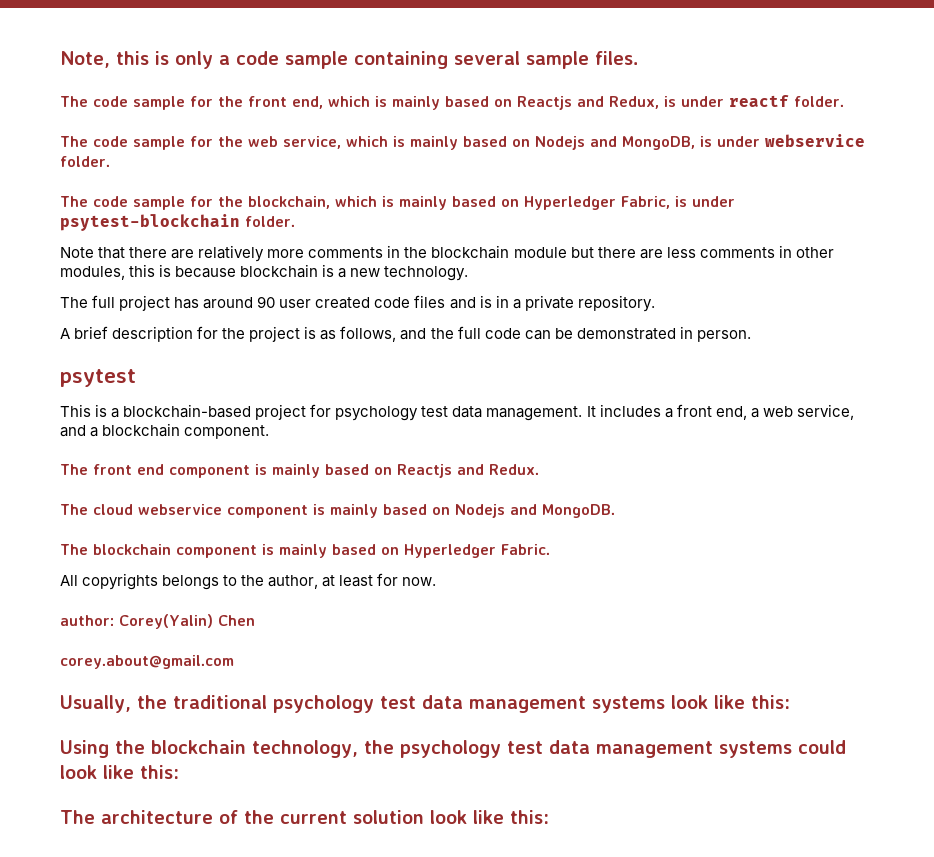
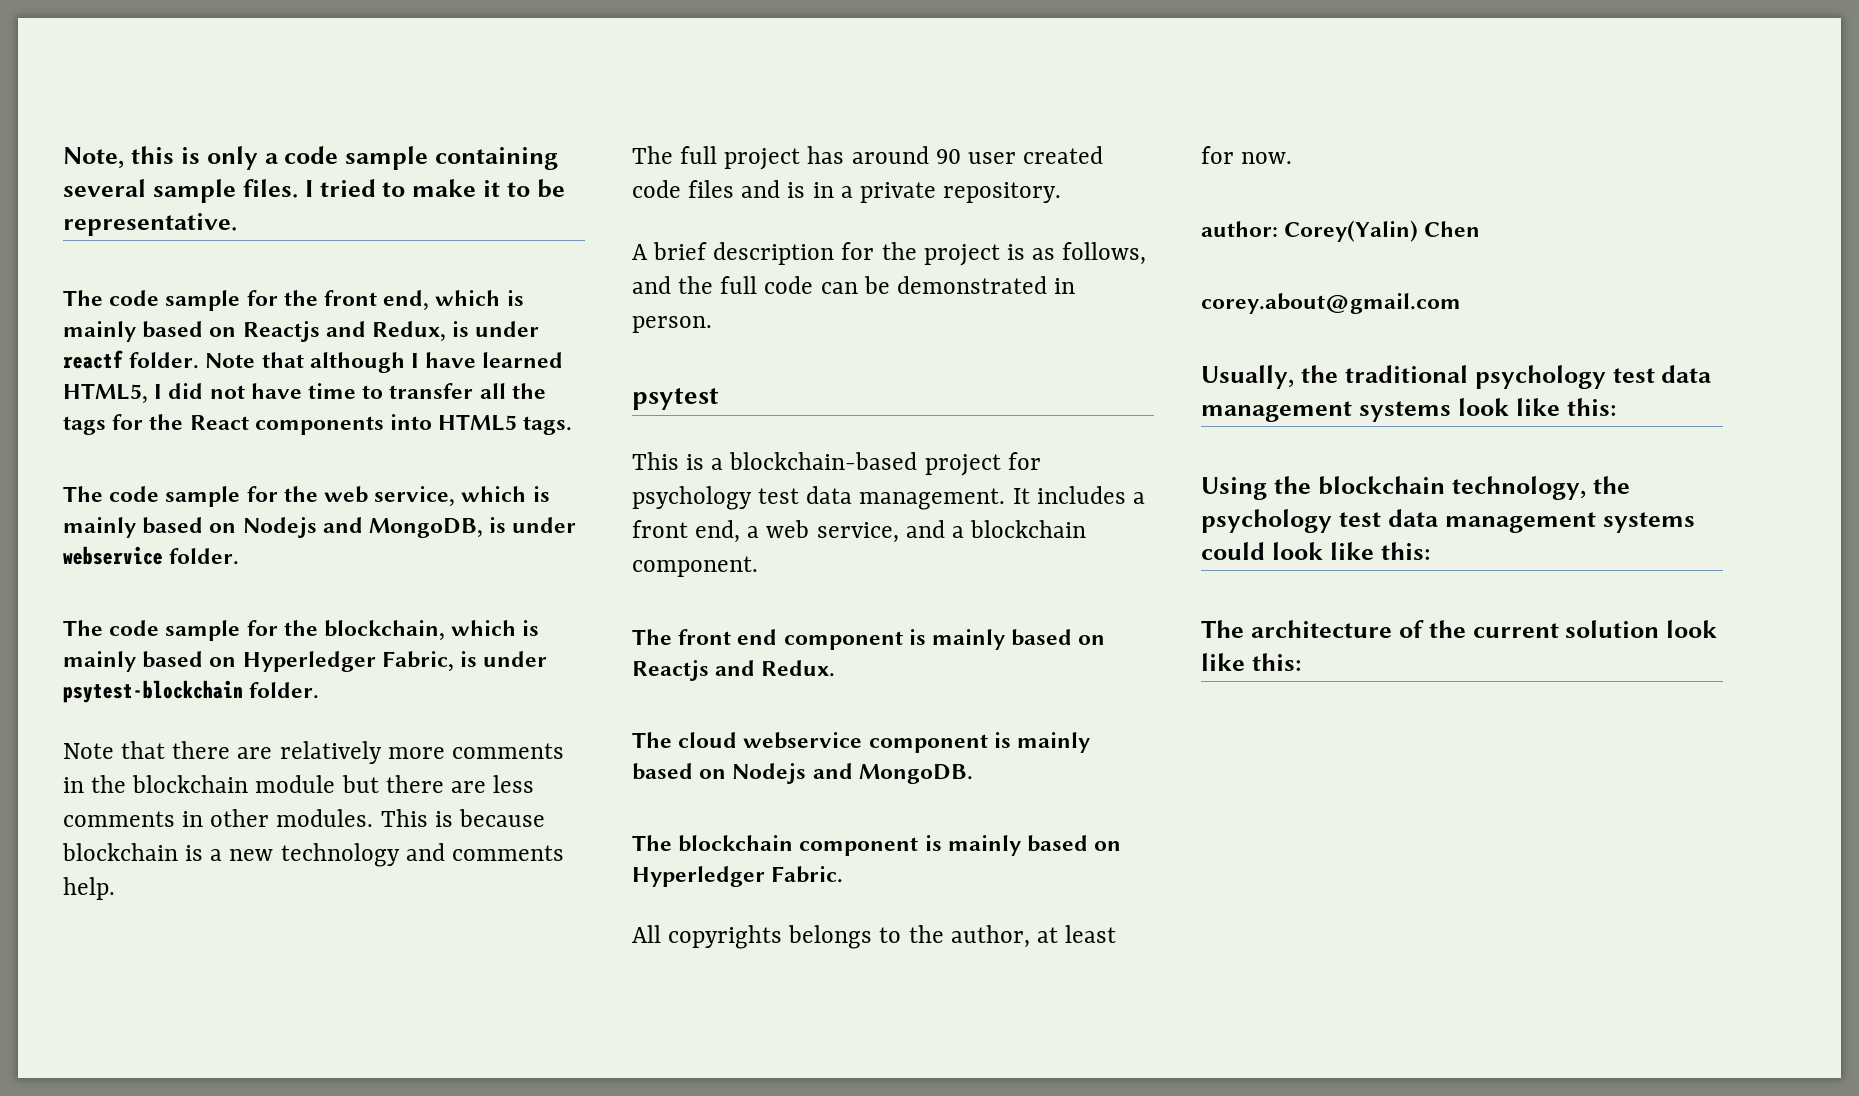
+ I tried to make it to be representative.
+ Note that although I have learned HTML5, I did not have time to transfer all the tags for the React components into HTML5 tags.
- Note that there are relatively more comments in the blockchain module but there are less comments in other modules, this is because blockchain is a new technology.
+ Note that there are relatively more comments in the blockchain module but there are less comments in other modules. This is because blockchain is a new technology and comments help.

